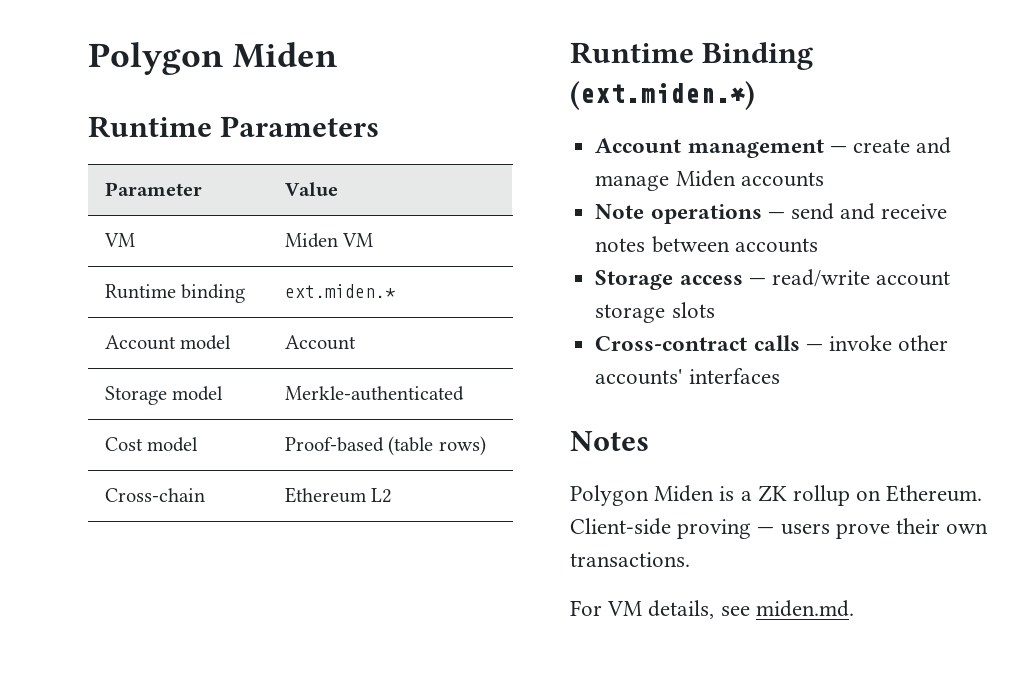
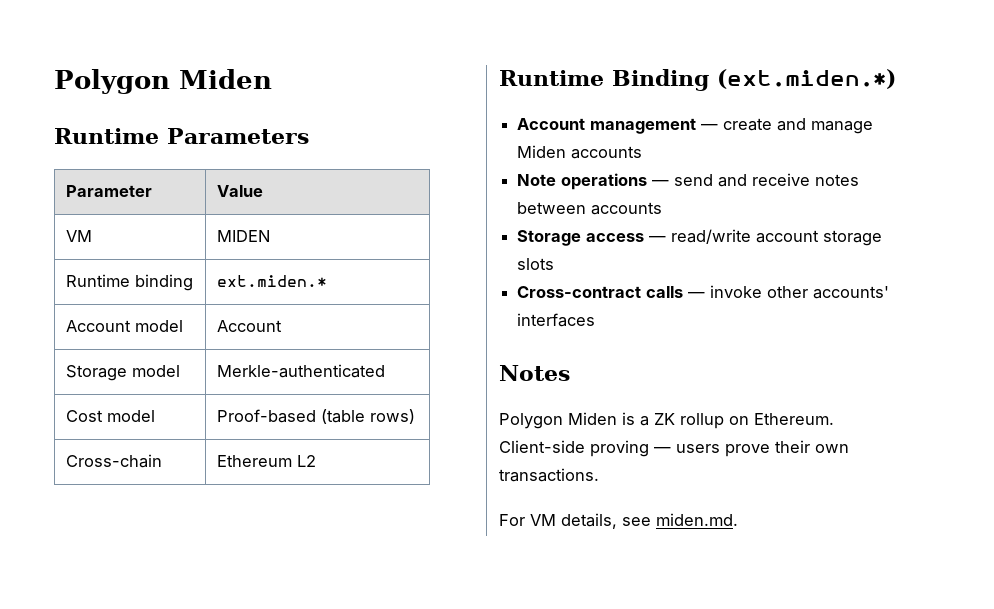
- VM | Miden VM
+ VM | MIDEN

